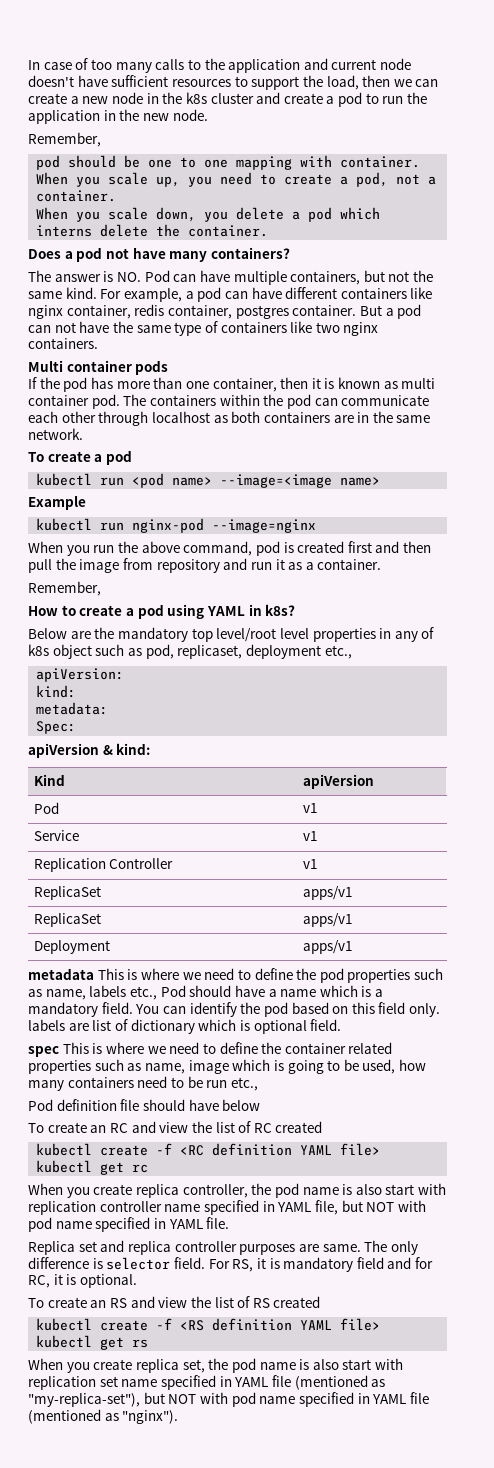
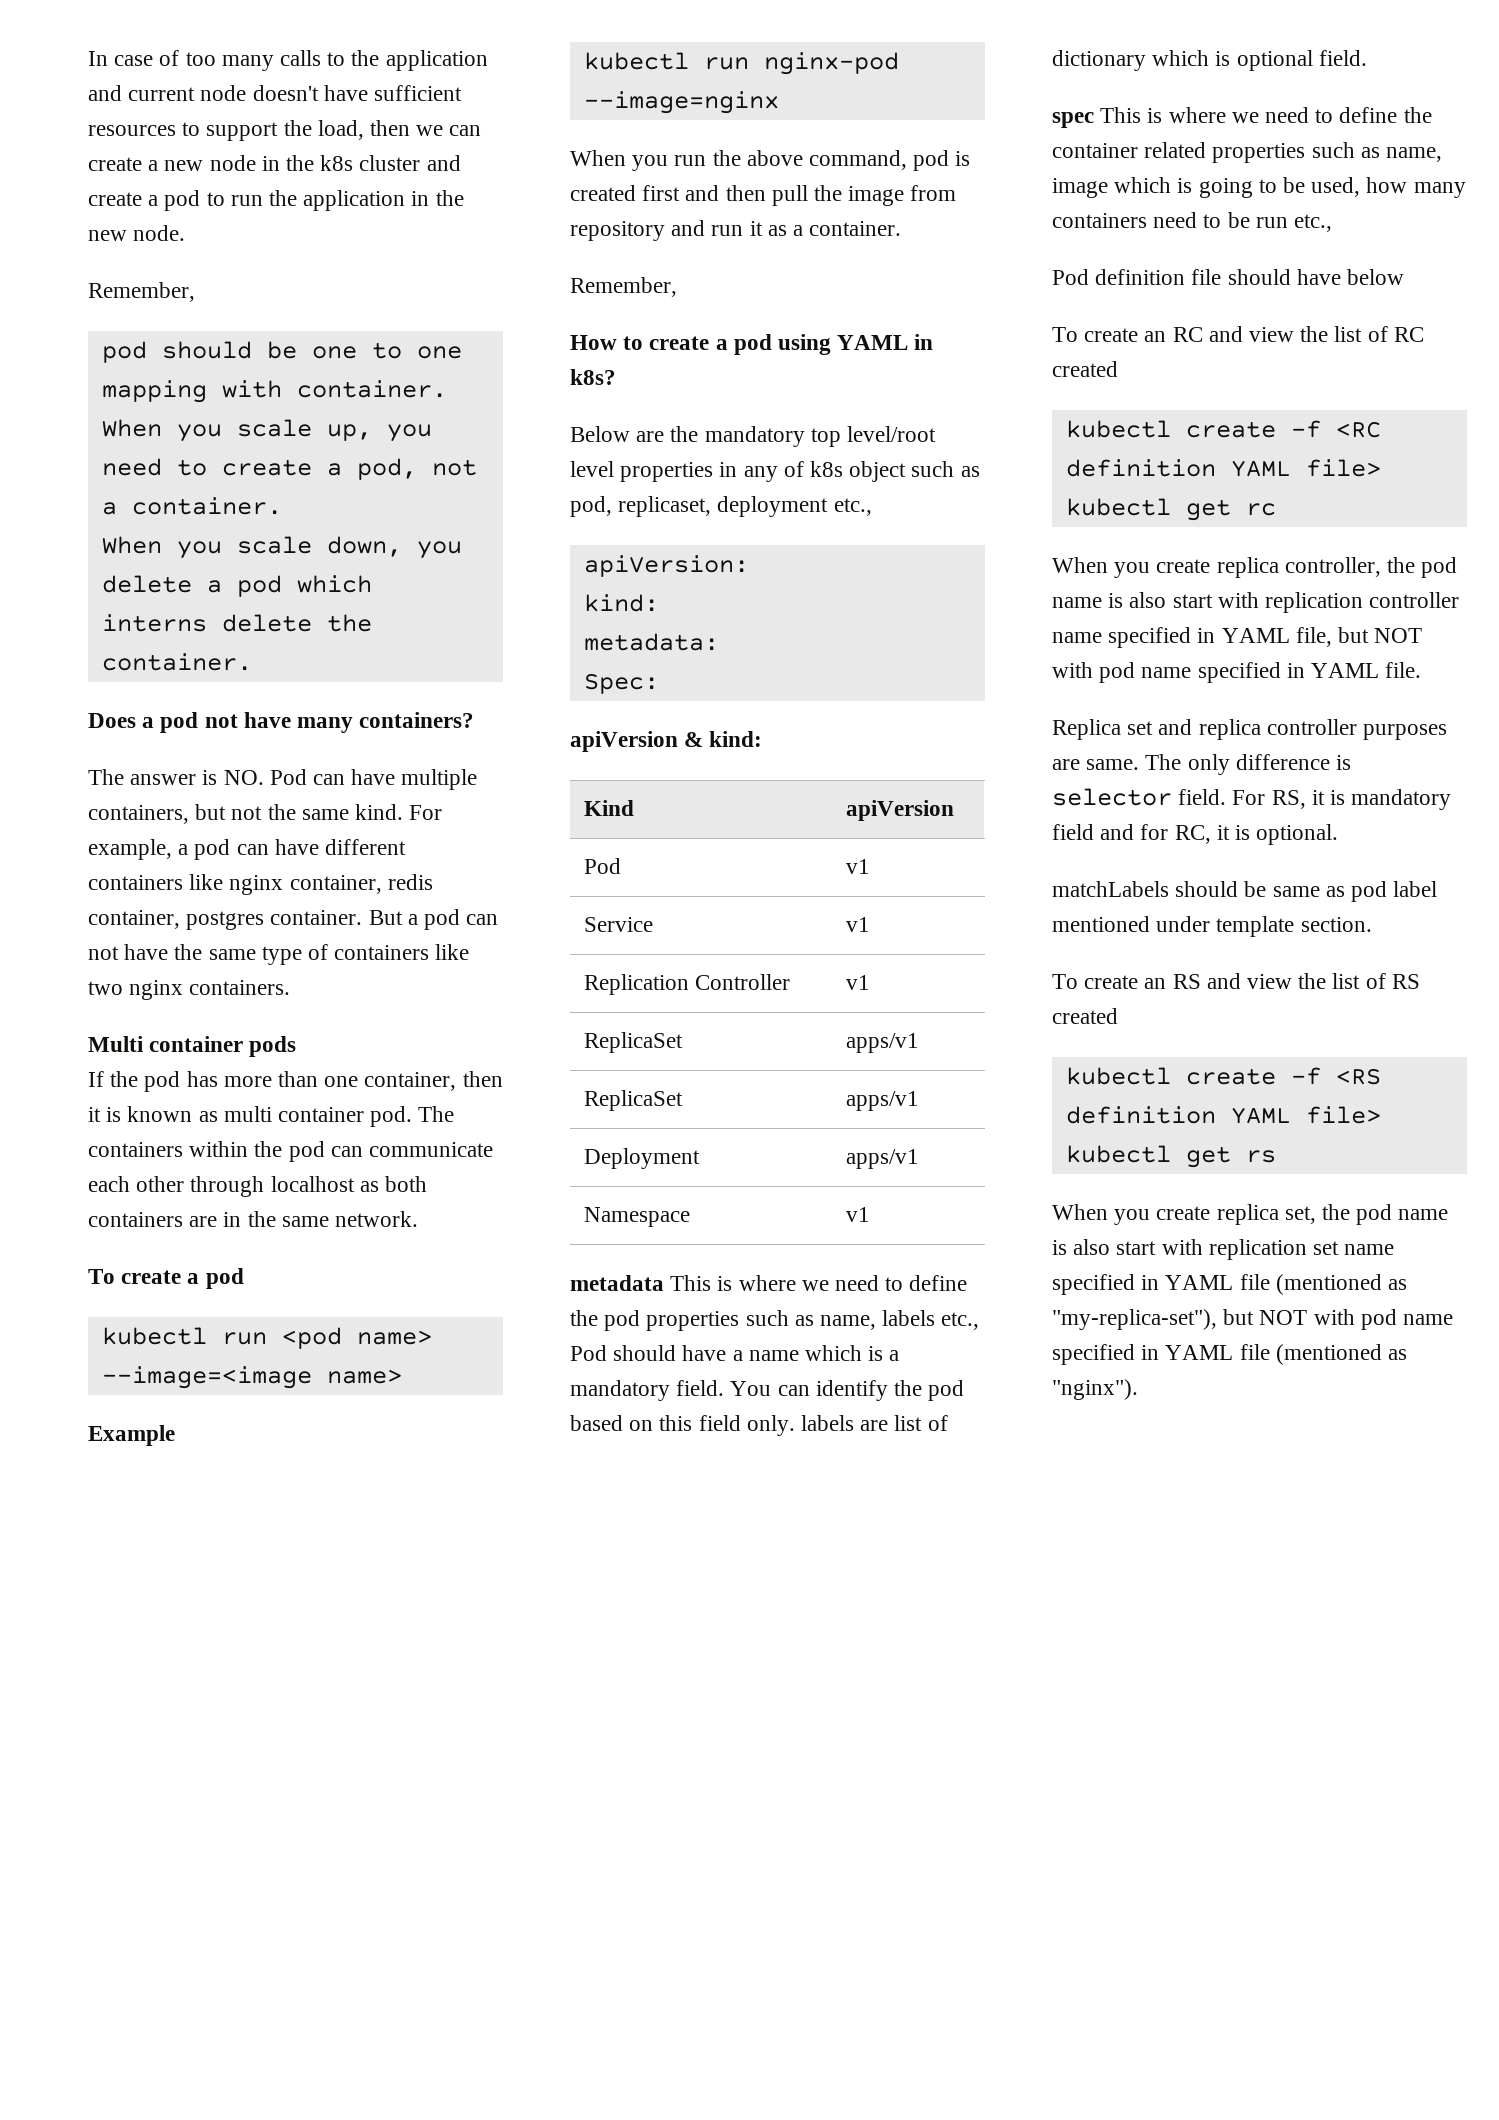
+ Namespace | v1
+ matchLabels should be same as pod label mentioned under template section.

